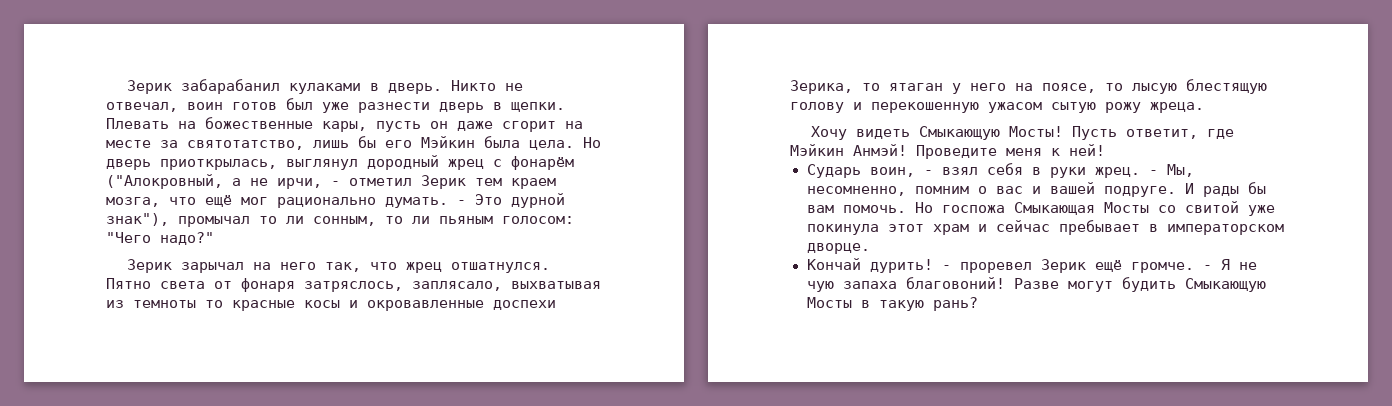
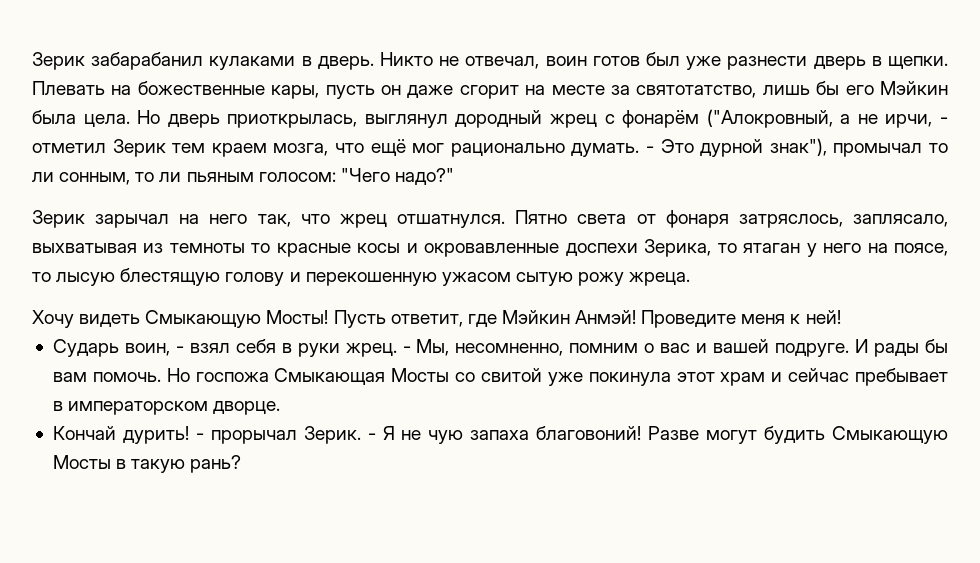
- - проревел Зерик ещё громче.
+ - прорычал Зерик.

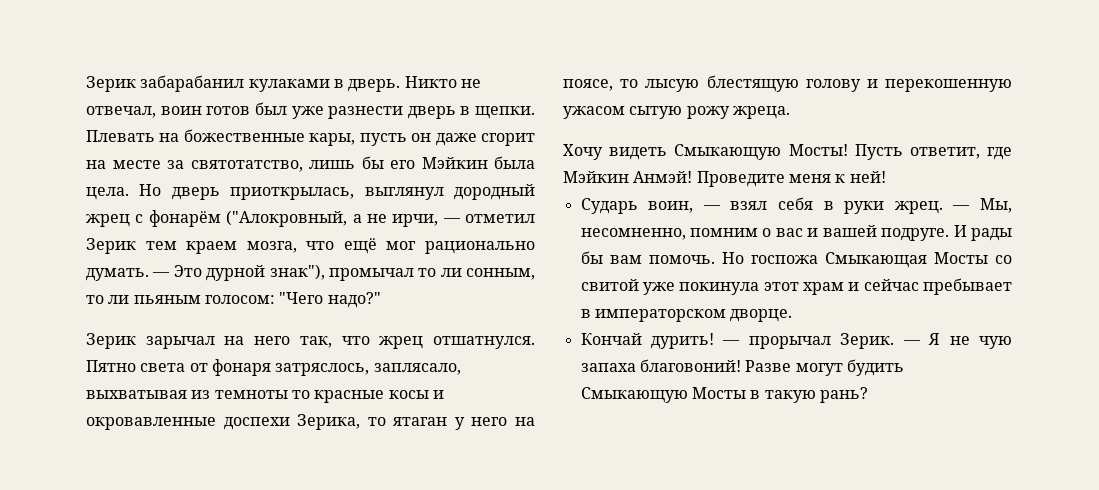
- Но дверь приоткрылась, выглянул дородный жрец с фонарём ("Алокровный, а не ирчи, - отметил Зерик тем краем мозга, что ещё мог рационально думать.
+ Но дверь приоткрылась, выглянул дородный жрец с фонарём ("Алокровный, а не ирчи, — отметил Зерик тем краем мозга, что ещё мог рационально думать.
- - Это дурной знак"), промычал то ли сонным, то ли пьяным голосом: "Чего надо?"
+ — Это дурной знак"), промычал то ли сонным, то ли пьяным голосом: "Чего надо?"
- Сударь воин, - взял себя в руки жрец.
+ Сударь воин, — взял себя в руки жрец.
- - Мы, несомненно, помним о вас и вашей подруге.
+ — Мы, несомненно, помним о вас и вашей подруге.
- - прорычал Зерик.
+ — прорычал Зерик.
- - Я не чую запаха благовоний!
+ — Я не чую запаха благовоний!

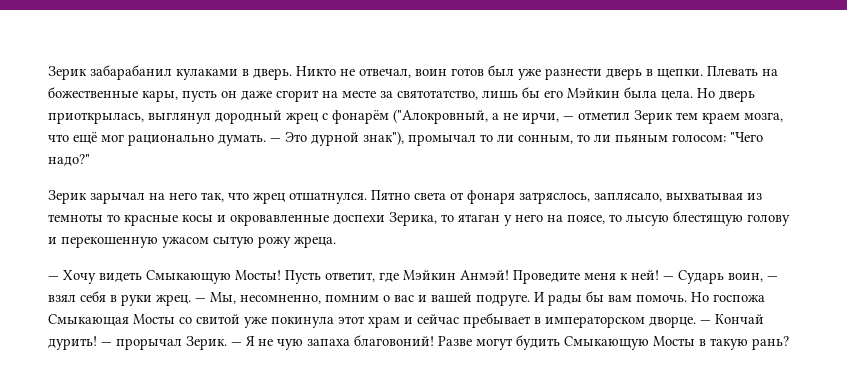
- Хочу видеть Смыкающую Мосты!
+ — Хочу видеть Смыкающую Мосты!
- Проведите меня к ней!
- Сударь воин, — взял себя в руки жрец.
+ Проведите меня к ней! — Сударь воин, — взял себя в руки жрец.
- Но госпожа Смыкающая Мосты со свитой уже покинула этот храм и сейчас пребывает в императорском дворце.
- Кончай дурить!
+ Но госпожа Смыкающая Мосты со свитой уже покинула этот храм и сейчас пребывает в императорском дворце. — Кончай дурить!

